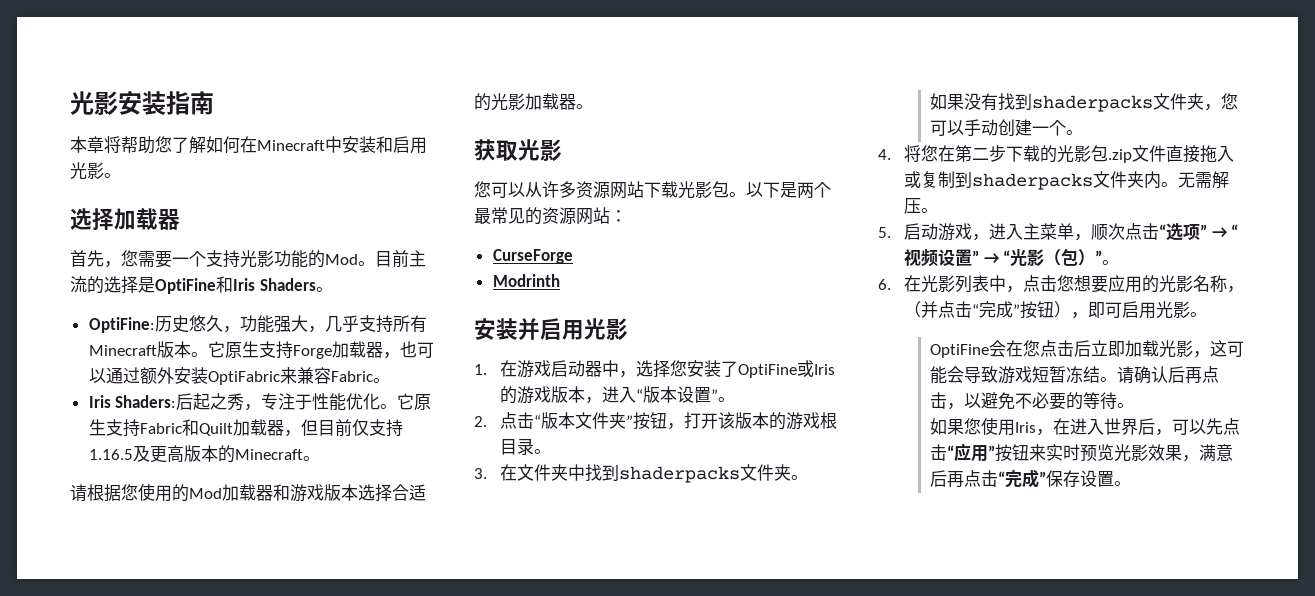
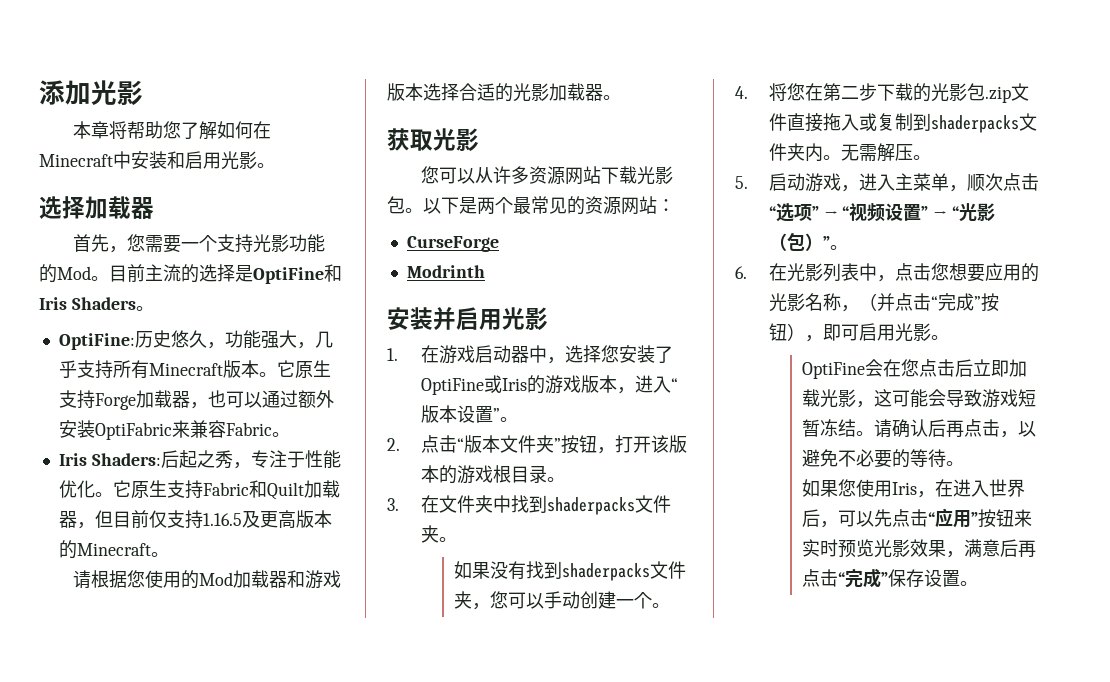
- 光影安装指南
+ 添加光影

